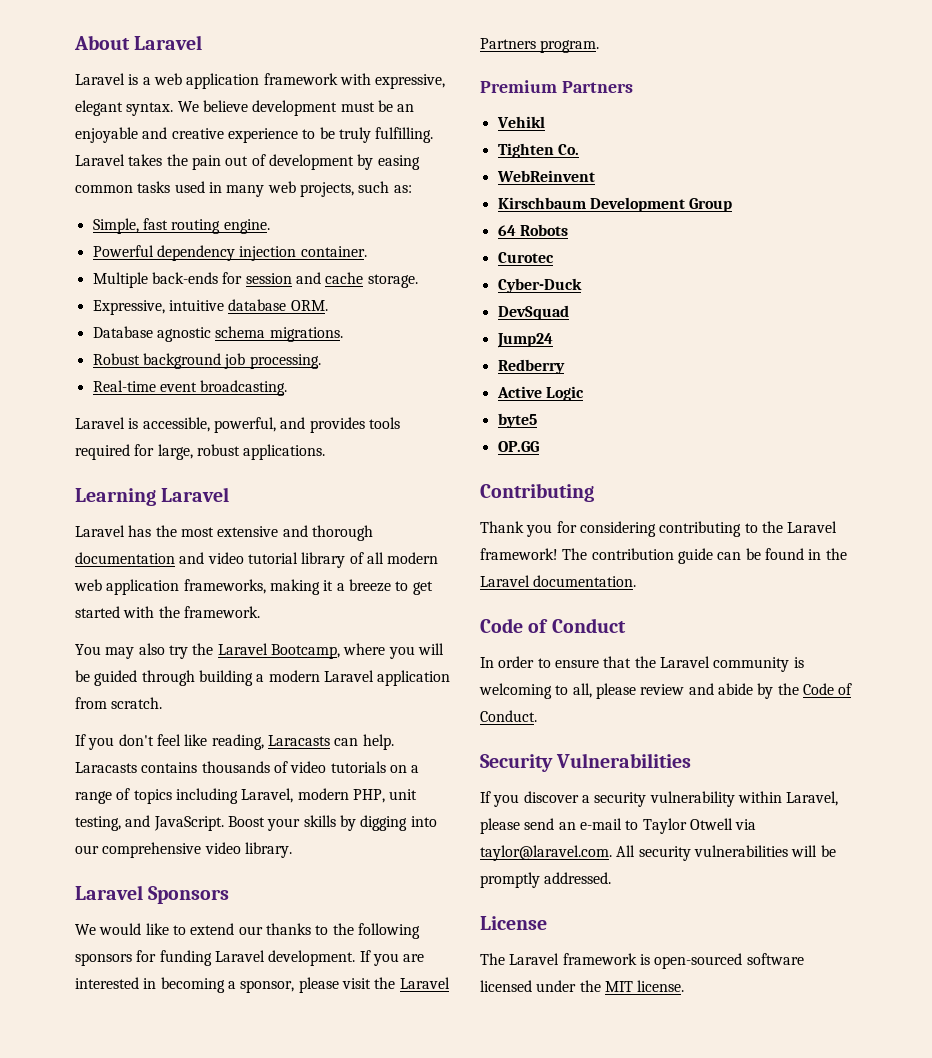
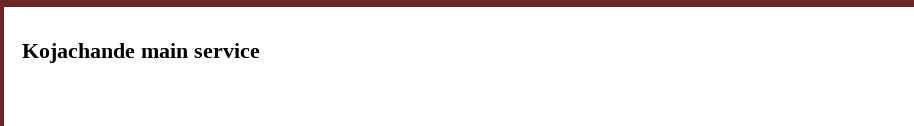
- About Laravel
- Laravel is a web application framework with expressive, elegant syntax. We believe development must be an enjoyable and creative experience to be truly fulfilling. Laravel takes the pain out of development by easing common tasks used in many web projects, such as:
- Simple, fast routing engine.
- Powerful dependency injection container.
- Multiple back-ends for session and cache storage.
- Expressive, intuitive database ORM.
- Database agnostic schema migrations.
- Robust background job processing.
- Real-time event broadcasting.
- Laravel is accessible, powerful, and provides tools required for large, robust applications.
- Learning Laravel
- Laravel has the most extensive and thorough documentation and video tutorial library of all modern web application frameworks, making it a breeze to get started with the framework.
- You may also try the Laravel Bootcamp, where you will be guided through building a modern Laravel application from scratch.
- If you don't feel like reading, Laracasts can help. Laracasts contains thousands of video tutorials on a range of topics including Laravel, modern PHP, unit testing, and JavaScript. Boost your skills by digging into our comprehensive video library.
- Laravel Sponsors
- We would like to extend our thanks to the following sponsors for funding Laravel development. If you are interested in becoming a sponsor, please visit the Laravel Partners program.
- Premium Partners
- Vehikl
- Tighten Co.
- WebReinvent
- Kirschbaum Development Group
- 64 Robots
- Curotec
- Cyber-Duck
- DevSquad
- Jump24
- Redberry
- Active Logic
- byte5
- OP.GG
- Contributing
- Thank you for considering contributing to the Laravel framework! The contribution guide can be found in the Laravel documentation.
- Code of Conduct
- In order to ensure that the Laravel community is welcoming to all, please review and abide by the Code of Conduct.
- Security Vulnerabilities
- If you discover a security vulnerability within Laravel, please send an e-mail to Taylor Otwell via taylor@laravel.com. All security vulnerabilities will be promptly addressed.
- License
- The Laravel framework is open-sourced software licensed under the MIT license.
+ Kojachande main service

